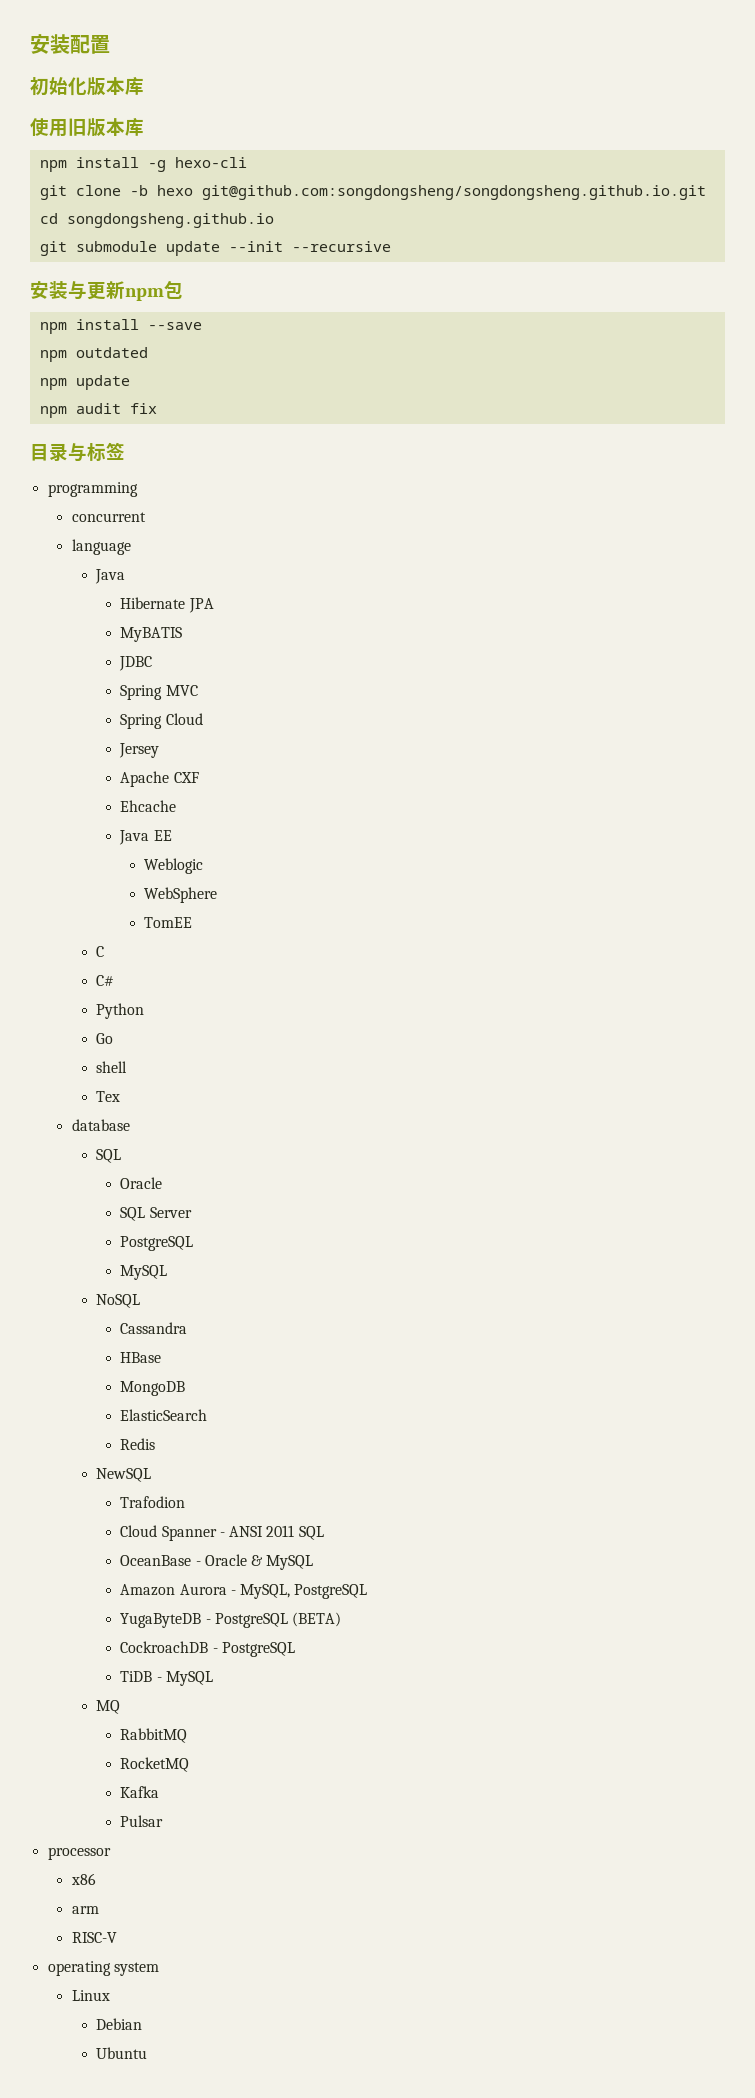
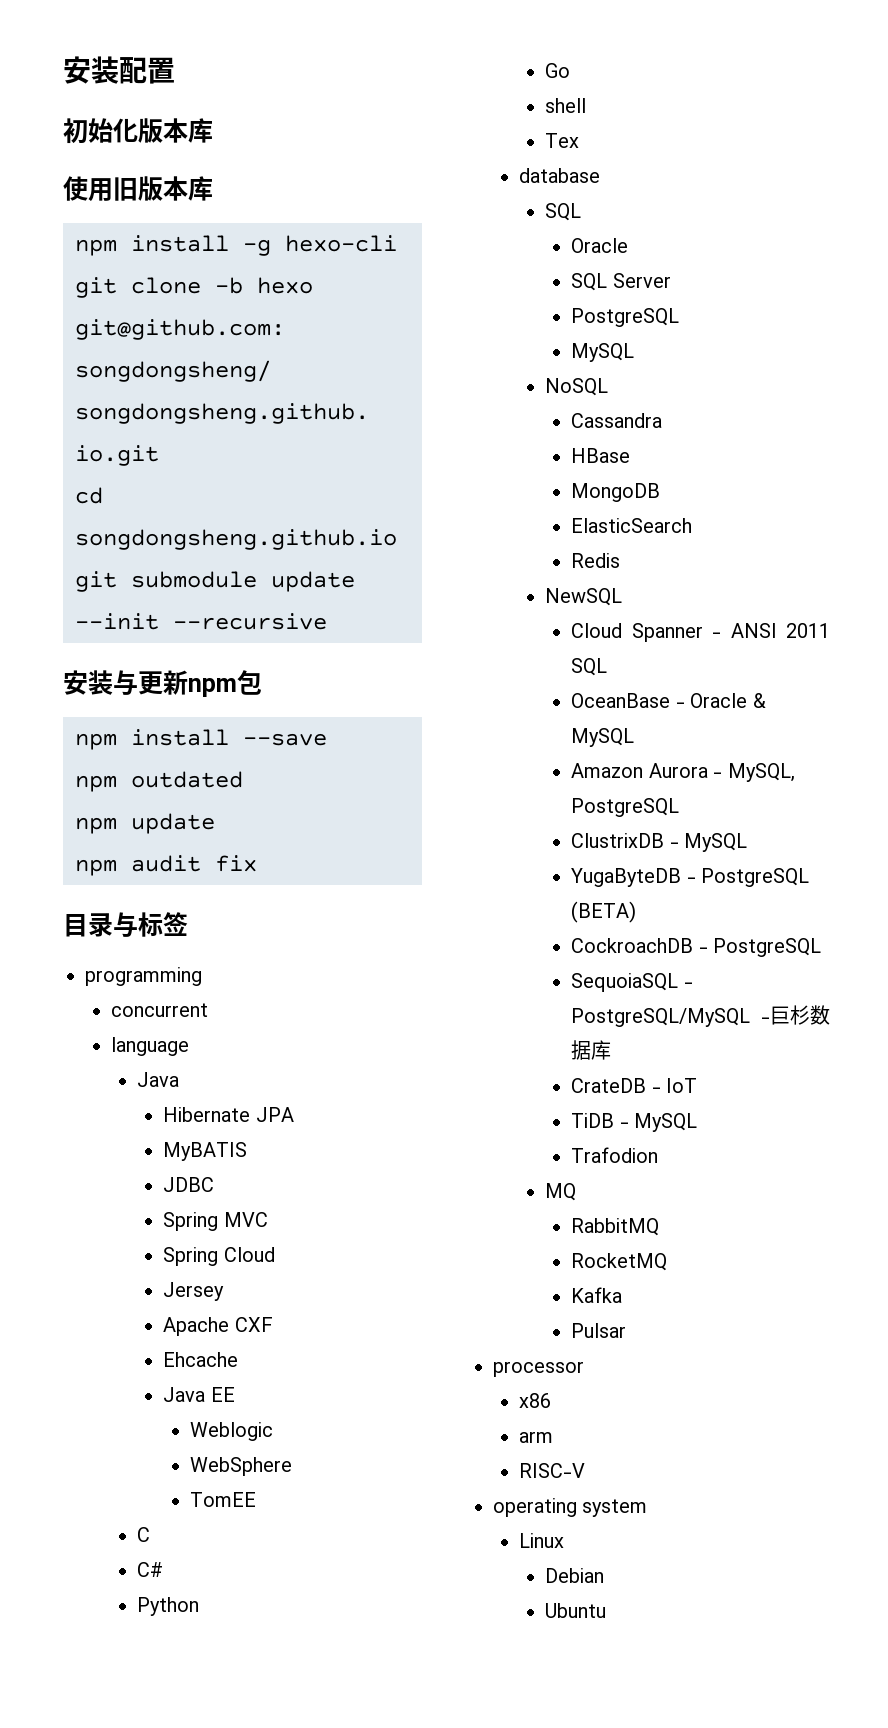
- Trafodion
+ ClustrixDB - MySQL
+ SequoiaSQL - PostgreSQL/MySQL -巨杉数据库
+ CrateDB - IoT
+ Trafodion

